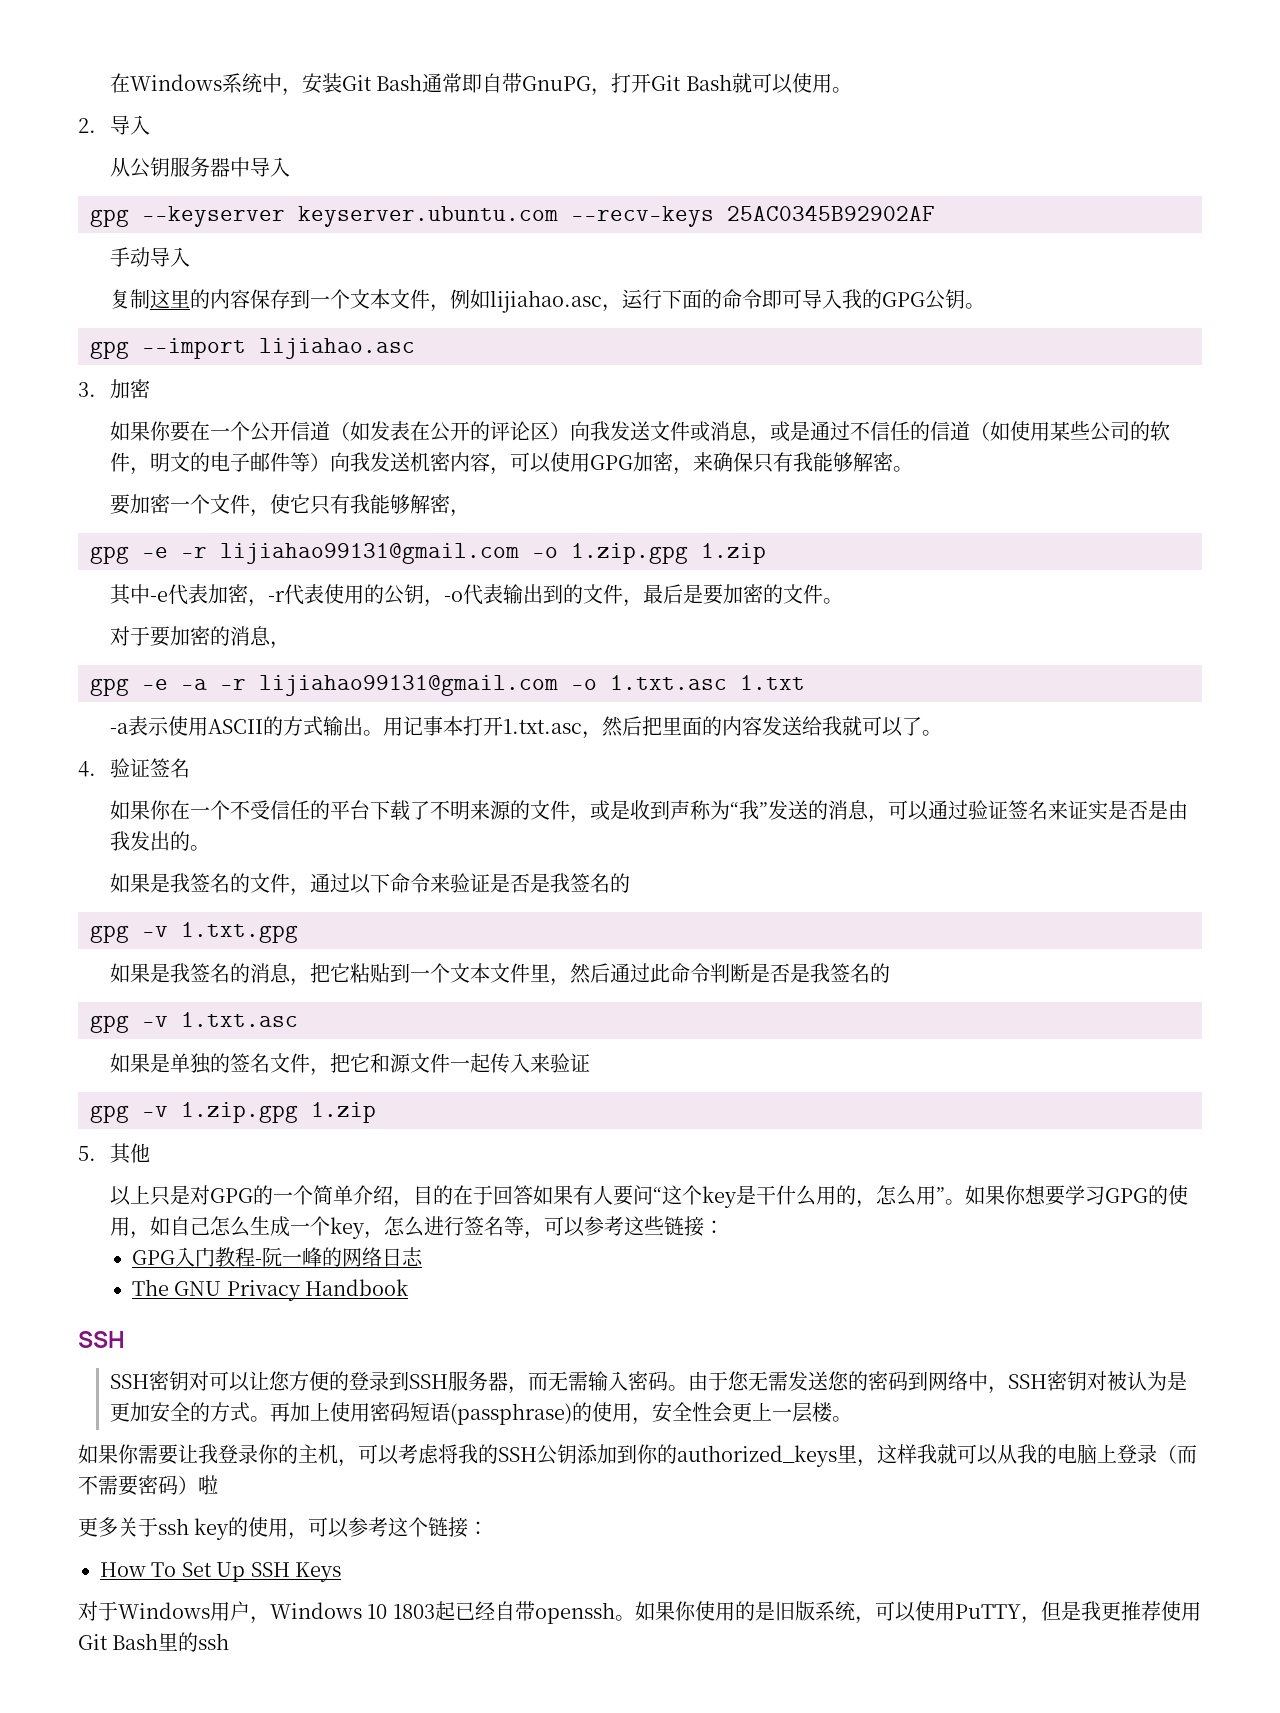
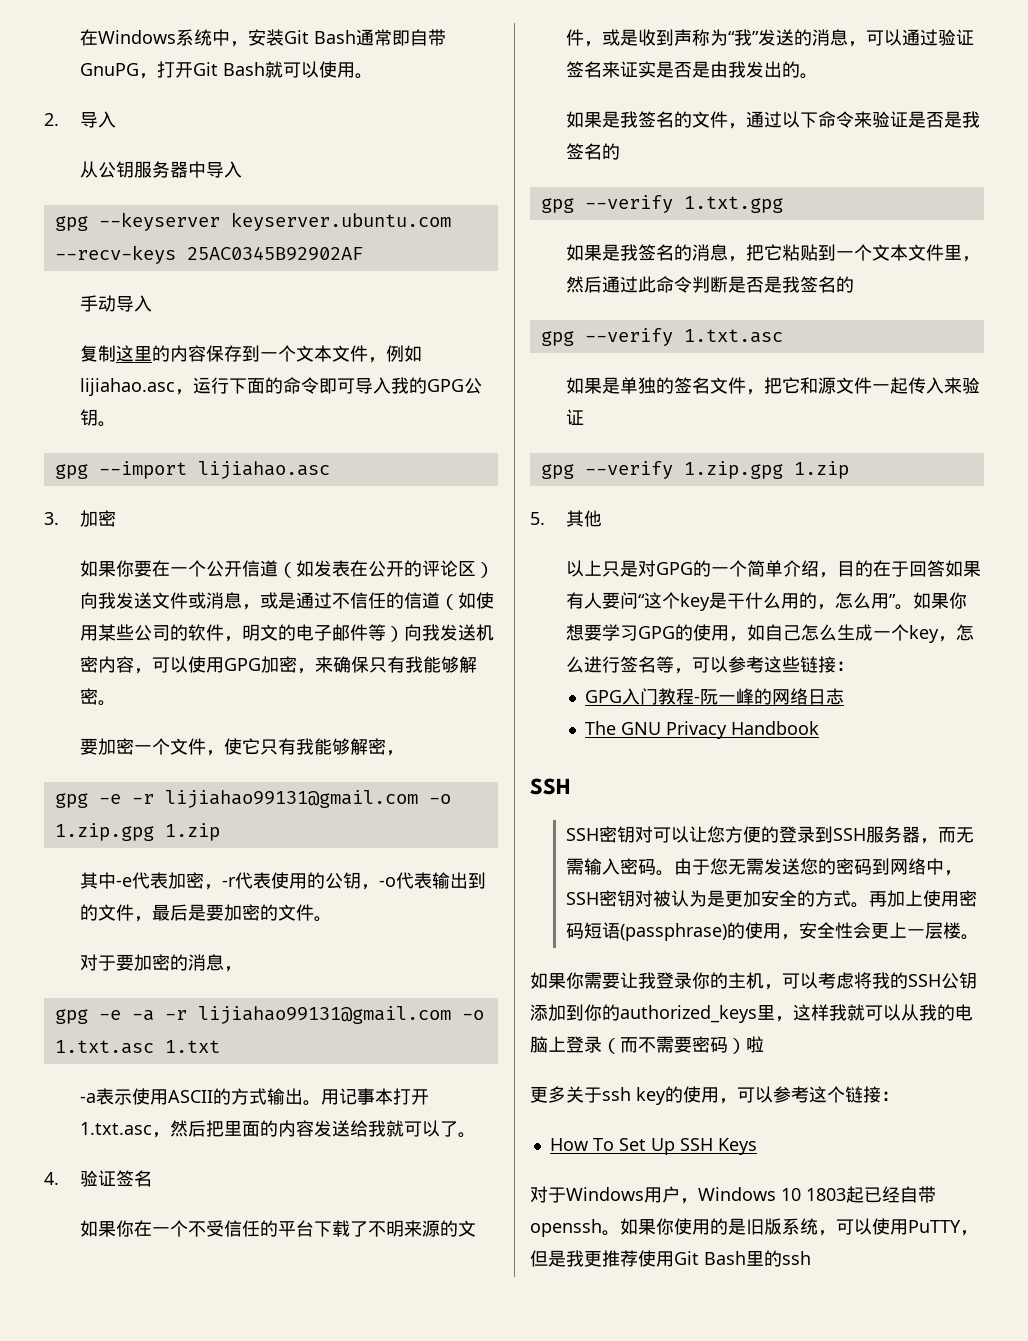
- gpg -v 1.txt.gpg
+ gpg --verify 1.txt.gpg
- gpg -v 1.txt.asc
+ gpg --verify 1.txt.asc
- gpg -v 1.zip.gpg 1.zip
+ gpg --verify 1.zip.gpg 1.zip

